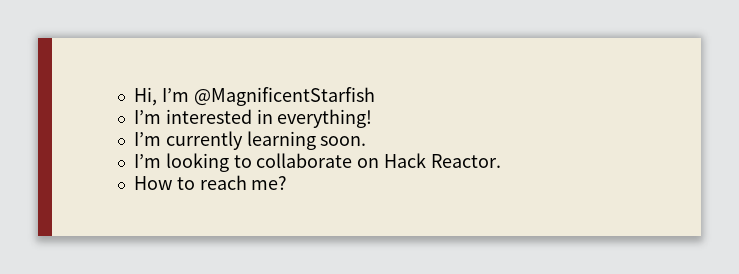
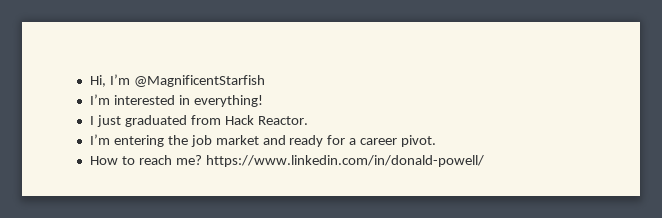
- I’m currently learning soon.
- I’m looking to collaborate on Hack Reactor.
+ I just graduated from Hack Reactor.
+ I’m entering the job market and ready for a career pivot.
- How to reach me?
+ How to reach me? https://www.linkedin.com/in/donald-powell/

